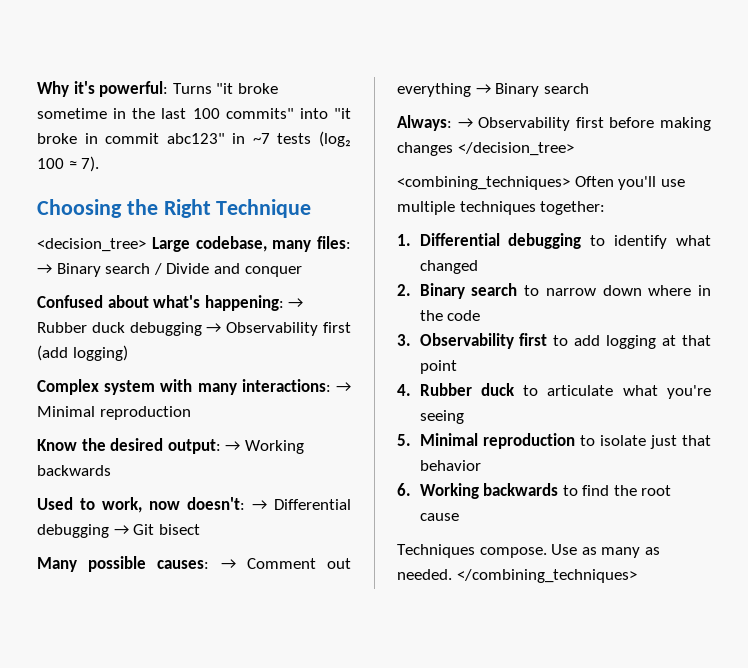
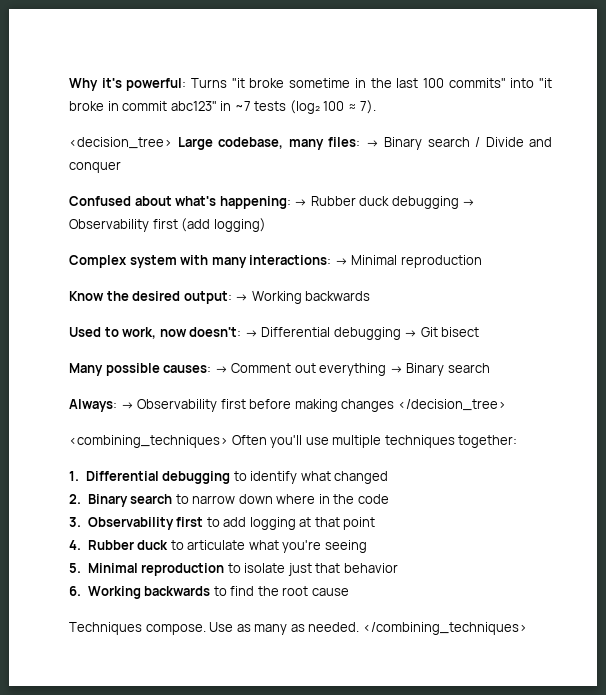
- Choosing the Right Technique

